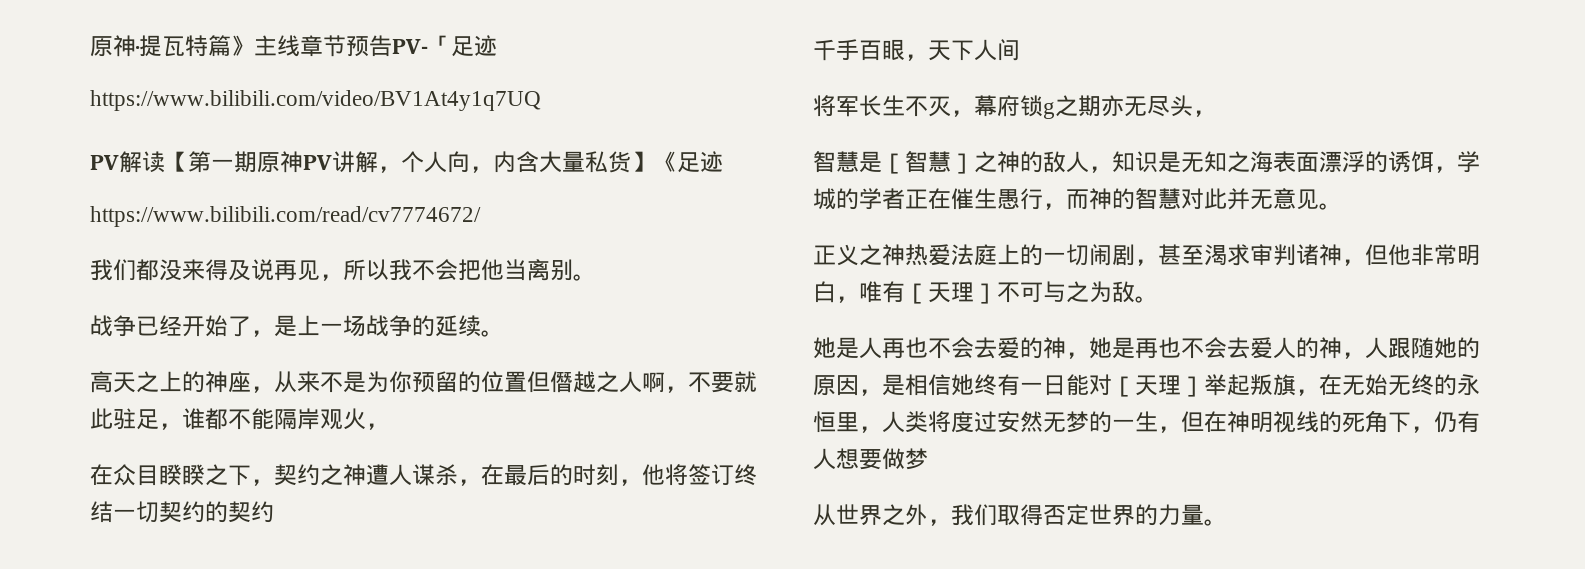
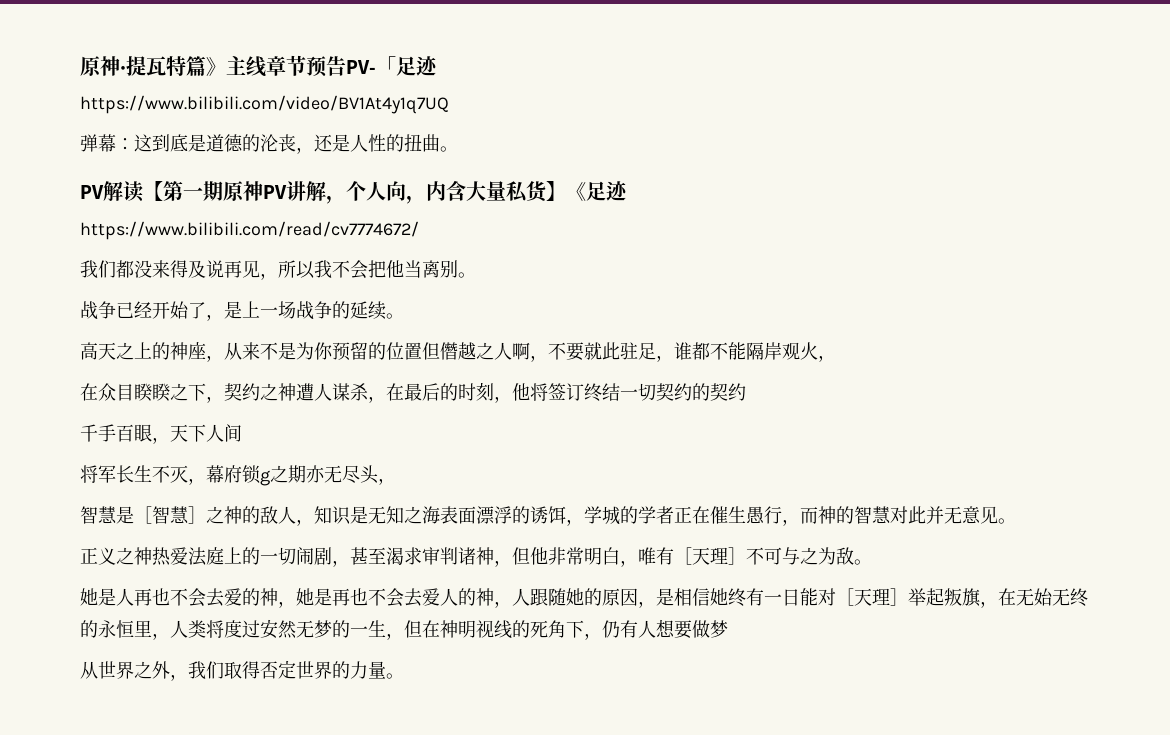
+ 弹幕：这到底是道德的沦丧，还是人性的扭曲。

